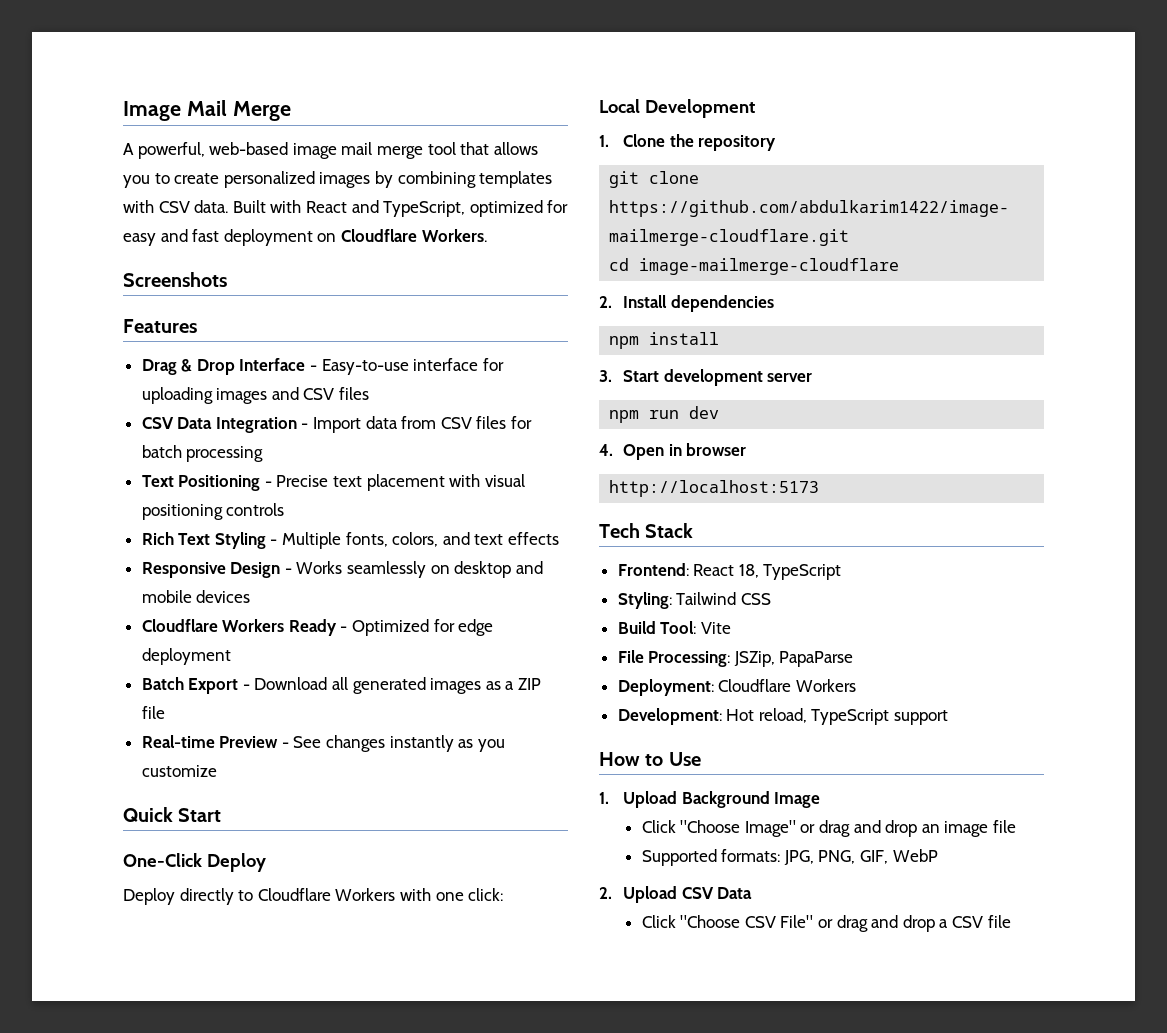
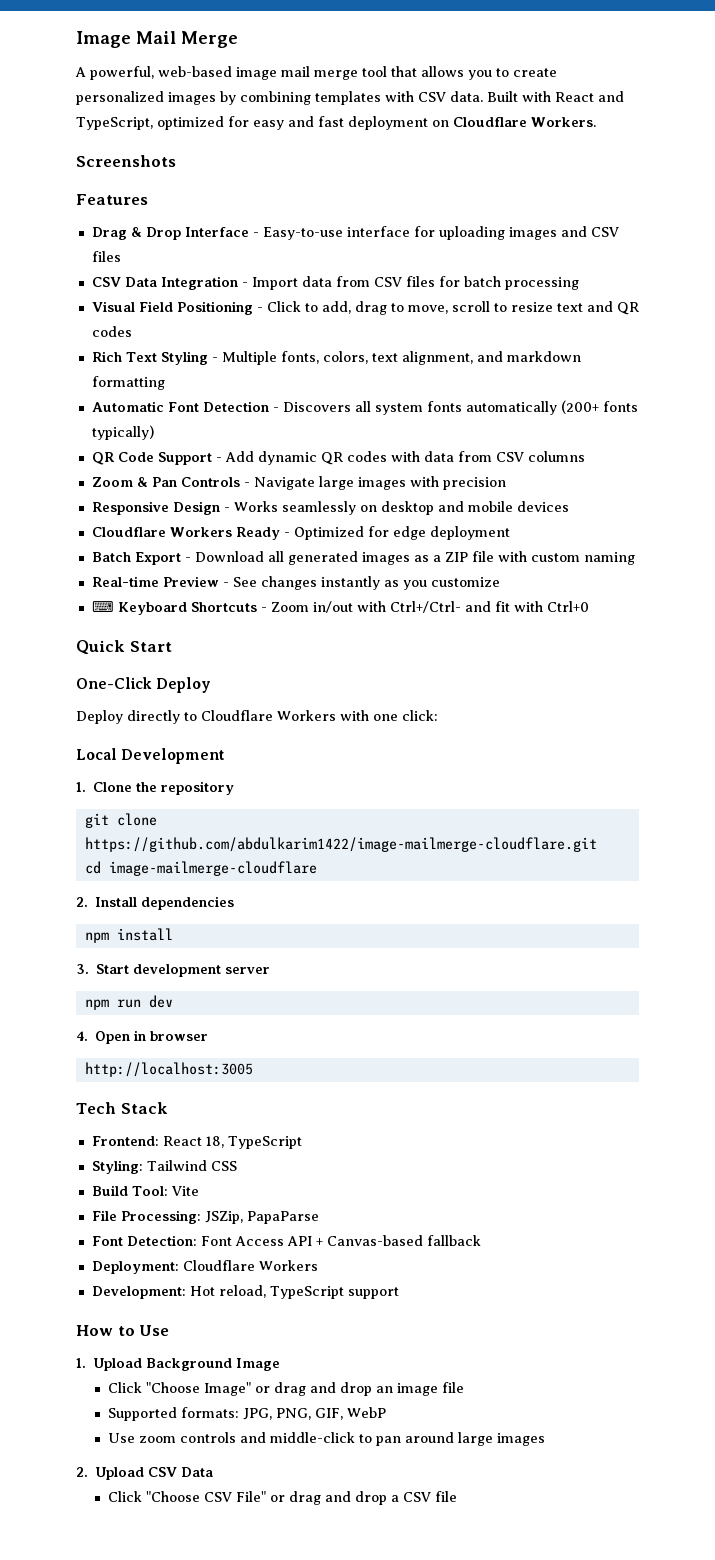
- Text Positioning - Precise text placement with visual positioning controls
+ Visual Field Positioning - Click to add, drag to move, scroll to resize text and QR codes
- Rich Text Styling - Multiple fonts, colors, and text effects
+ Rich Text Styling - Multiple fonts, colors, text alignment, and markdown formatting
+ Automatic Font Detection - Discovers all system fonts automatically (200+ fonts typically)
+ QR Code Support - Add dynamic QR codes with data from CSV columns
+ Zoom & Pan Controls - Navigate large images with precision
- Batch Export - Download all generated images as a ZIP file
+ Batch Export - Download all generated images as a ZIP file with custom naming
+ ⌨ Keyboard Shortcuts - Zoom in/out with Ctrl+/Ctrl- and fit with Ctrl+0
- http://localhost:5173
+ http://localhost:3005
+ Font Detection: Font Access API + Canvas-based fallback
+ Use zoom controls and middle-click to pan around large images

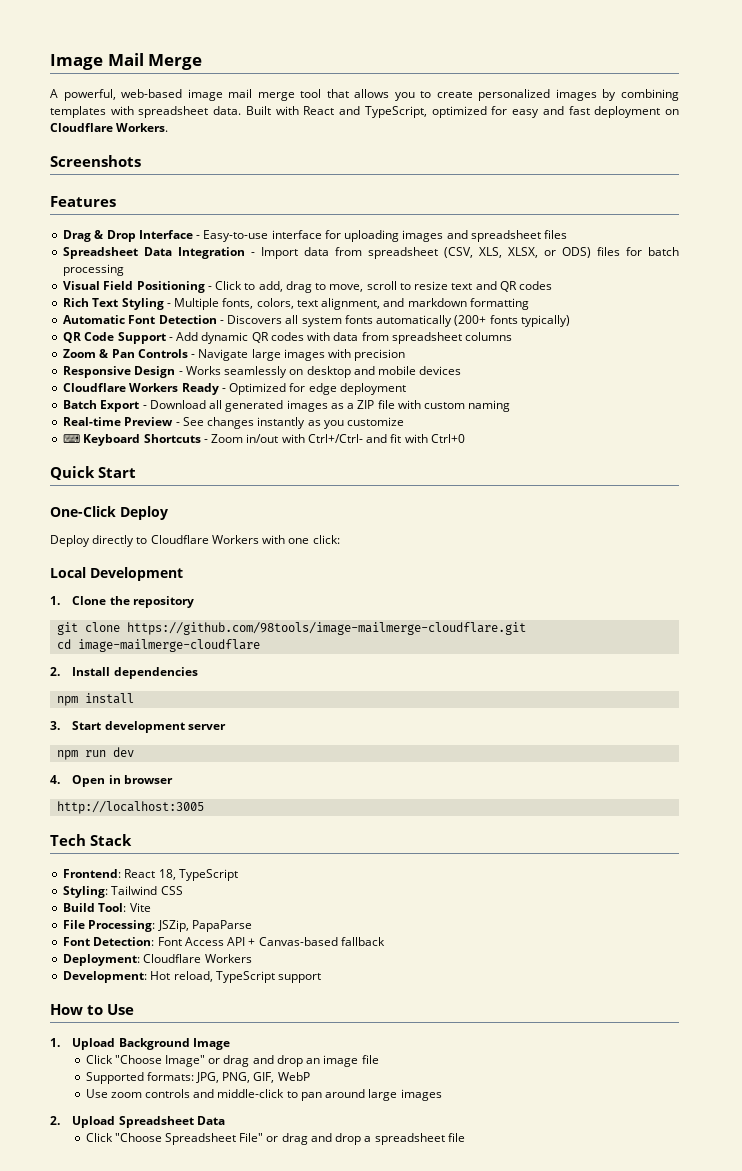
- A powerful, web-based image mail merge tool that allows you to create personalized images by combining templates with CSV data.
+ A powerful, web-based image mail merge tool that allows you to create personalized images by combining templates with spreadsheet data.
- Drag & Drop Interface - Easy-to-use interface for uploading images and CSV files
+ Drag & Drop Interface - Easy-to-use interface for uploading images and spreadsheet files
- CSV Data Integration - Import data from CSV files for batch processing
+ Spreadsheet Data Integration - Import data from spreadsheet (CSV, XLS, XLSX, or ODS) files for batch processing
- QR Code Support - Add dynamic QR codes with data from CSV columns
+ QR Code Support - Add dynamic QR codes with data from spreadsheet columns
- git clone https://github.com/abdulkarim1422/image-mailmerge-cloudflare.git
+ git clone https://github.com/98tools/image-mailmerge-cloudflare.git
- 2. Upload CSV Data
+ 2. Upload Spreadsheet Data
- Click "Choose CSV File" or drag and drop a CSV file
+ Click "Choose Spreadsheet File" or drag and drop a spreadsheet file

